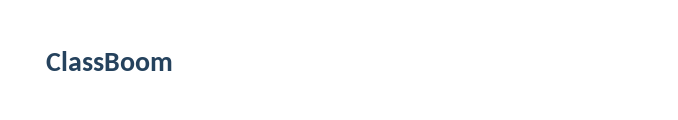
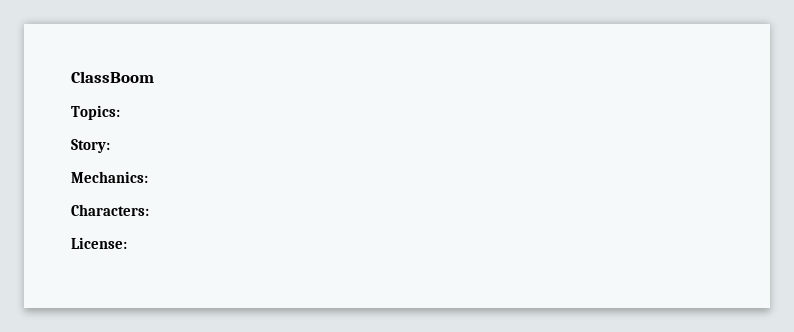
+ Topics:
+ Story:
+ Mechanics:
+ Characters:
+ License:

